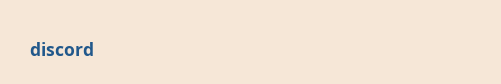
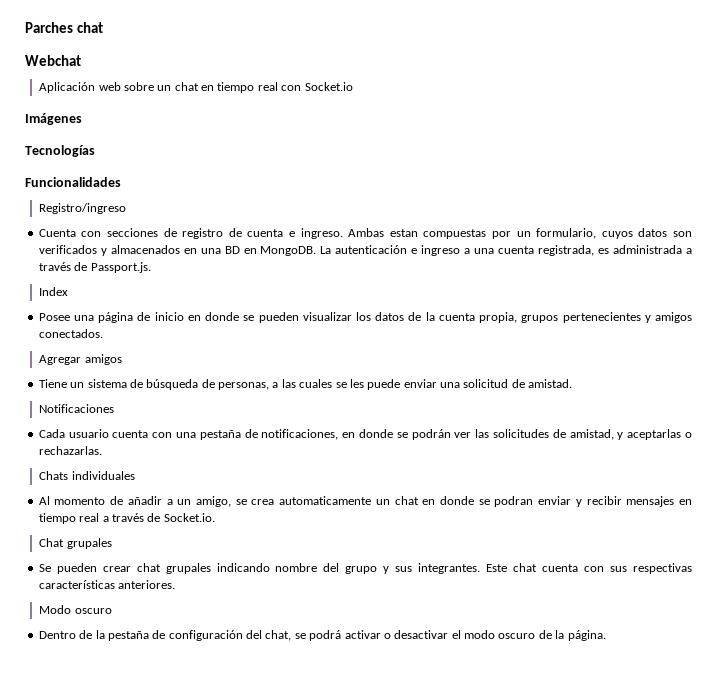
- discord
+ Parches chat
+ Webchat
+ Aplicación web sobre un chat en tiempo real con Socket.io
+ Imágenes
+ Tecnologías
+ Funcionalidades
+ Registro/ingreso
+ Cuenta con secciones de registro de cuenta e ingreso. Ambas estan compuestas por un formulario, cuyos datos son verificados y almacenados en una BD en MongoDB. La autenticación e ingreso a una cuenta registrada, es administrada a través de Passport.js.
+ Index
+ Posee una página de inicio en donde se pueden visualizar los datos de la cuenta propia, grupos pertenecientes y amigos conectados.
+ Agregar amigos
+ Tiene un sistema de búsqueda de personas, a las cuales se les puede enviar una solicitud de amistad.
+ Notificaciones
+ Cada usuario cuenta con una pestaña de notificaciones, en donde se podrán ver las solicitudes de amistad, y aceptarlas o rechazarlas.
+ Chats individuales
+ Al momento de añadir a un amigo, se crea automaticamente un chat en donde se podran enviar y recibir mensajes en tiempo real a través de Socket.io.
+ Chat grupales
+ Se pueden crear chat grupales indicando nombre del grupo y sus integrantes. Este chat cuenta con sus respectivas características anteriores.
+ Modo oscuro
+ Dentro de la pestaña de configuración del chat, se podrá activar o desactivar el modo oscuro de la página.

